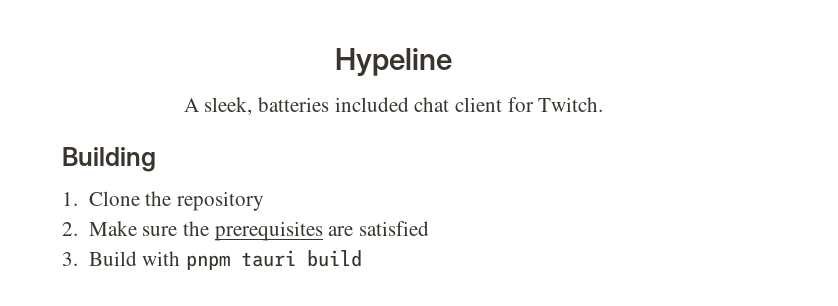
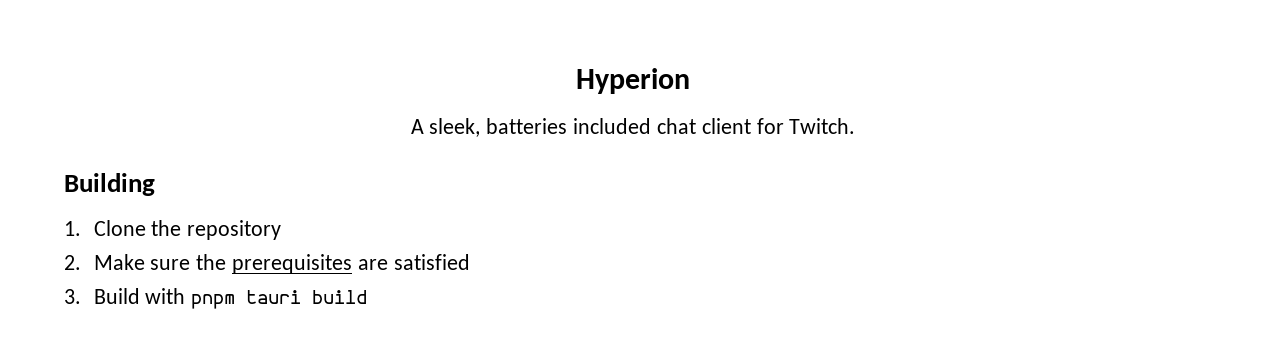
- Hypeline
+ Hyperion

